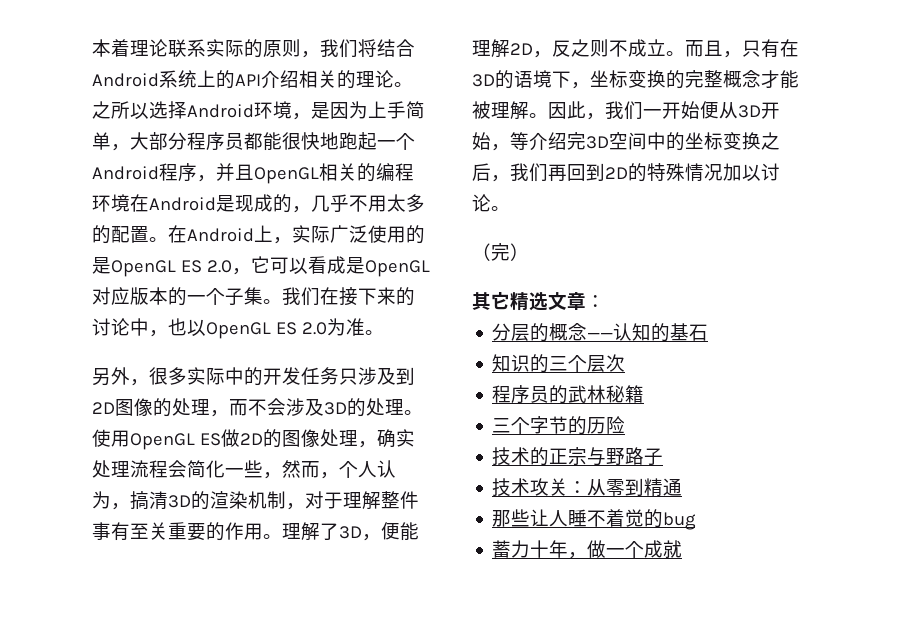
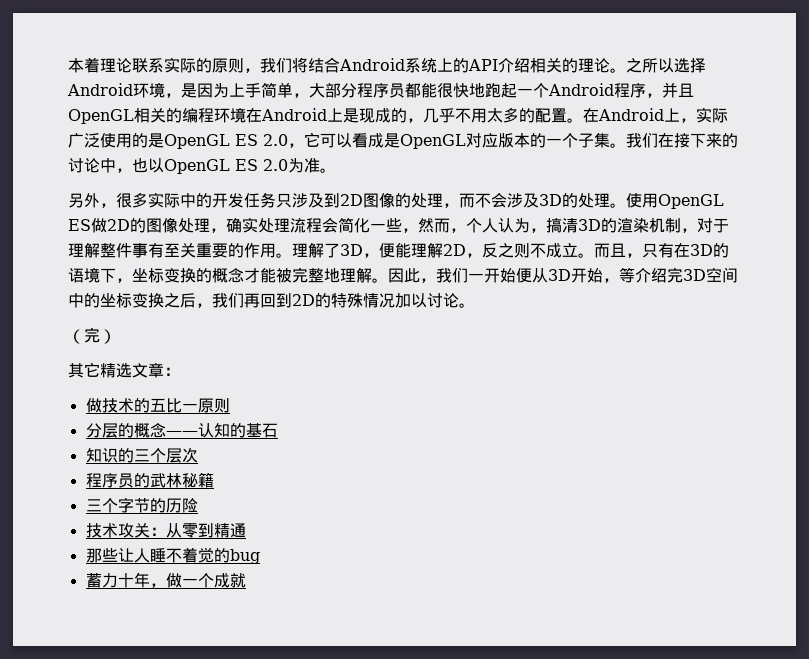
- 之所以选择Android环境，是因为上手简单，大部分程序员都能很快地跑起一个Android程序，并且OpenGL相关的编程环境在Android是现成的，几乎不用太多的配置。
+ 之所以选择Android环境，是因为上手简单，大部分程序员都能很快地跑起一个Android程序，并且OpenGL相关的编程环境在Android上是现成的，几乎不用太多的配置。
- 而且，只有在3D的语境下，坐标变换的完整概念才能被理解。
+ 而且，只有在3D的语境下，坐标变换的概念才能被完整地理解。
+ 做技术的五比一原则
- 技术的正宗与野路子

